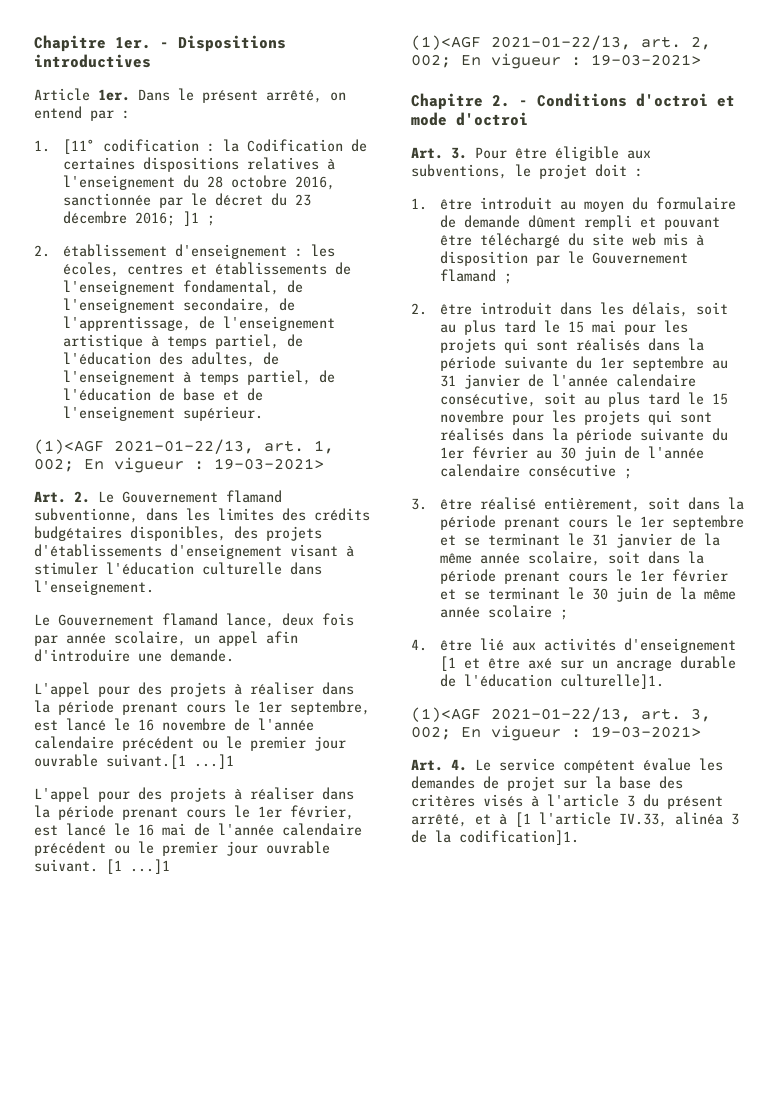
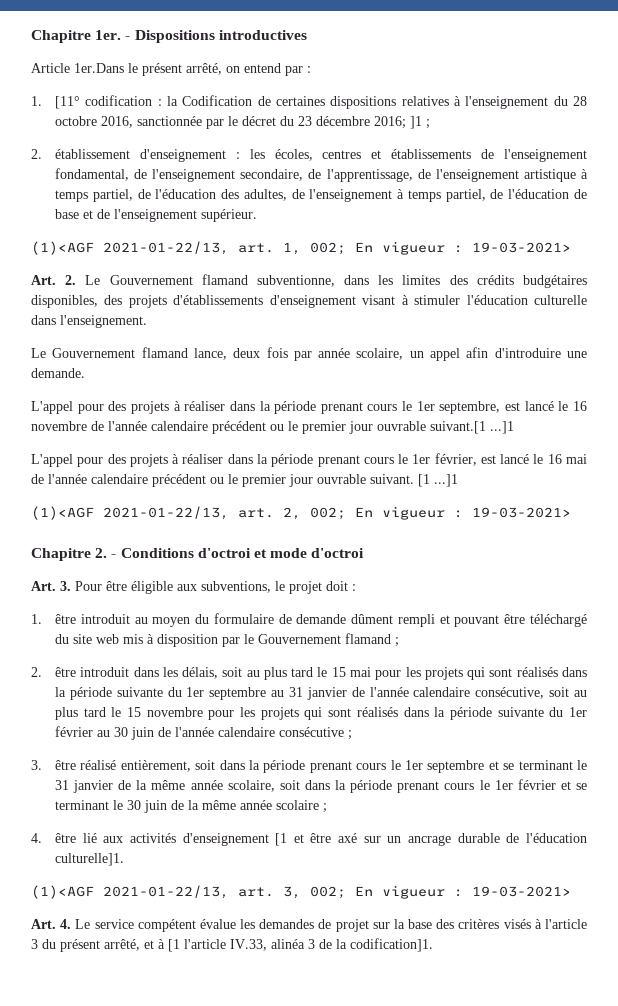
- Article 1er. Dans le présent arrêté, on entend par :
+ Article 1er.Dans le présent arrêté, on entend par :

